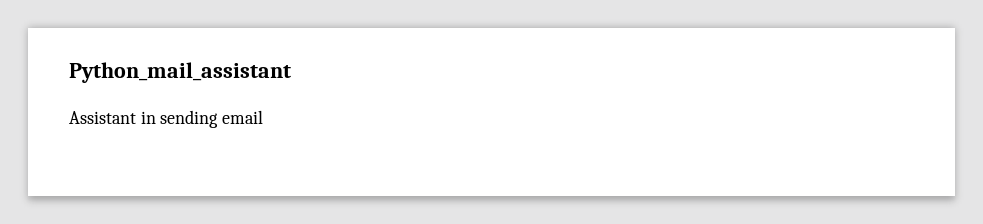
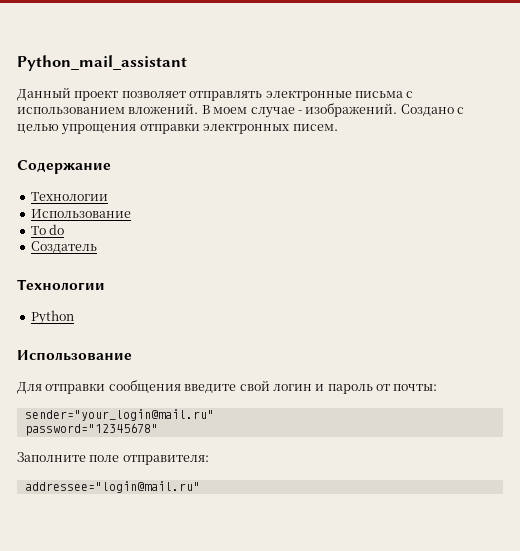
- Assistant in sending email
+ Данный проект позволяет отправлять электронные письма с использованием вложений. В моем случае - изображений. Создано с целью упрощения отправки электронных писем.
+ Содержание
+ Технологии
+ Использование
+ To do
+ Создатель
+ Технологии
+ Python
+ Использование
+ Для отправки сообщения введите свой логин и пароль от почты:
+ sender="your_login@mail.ru"
+ password="12345678"
+ Заполните поле отправителя:
+ addressee="login@mail.ru"

